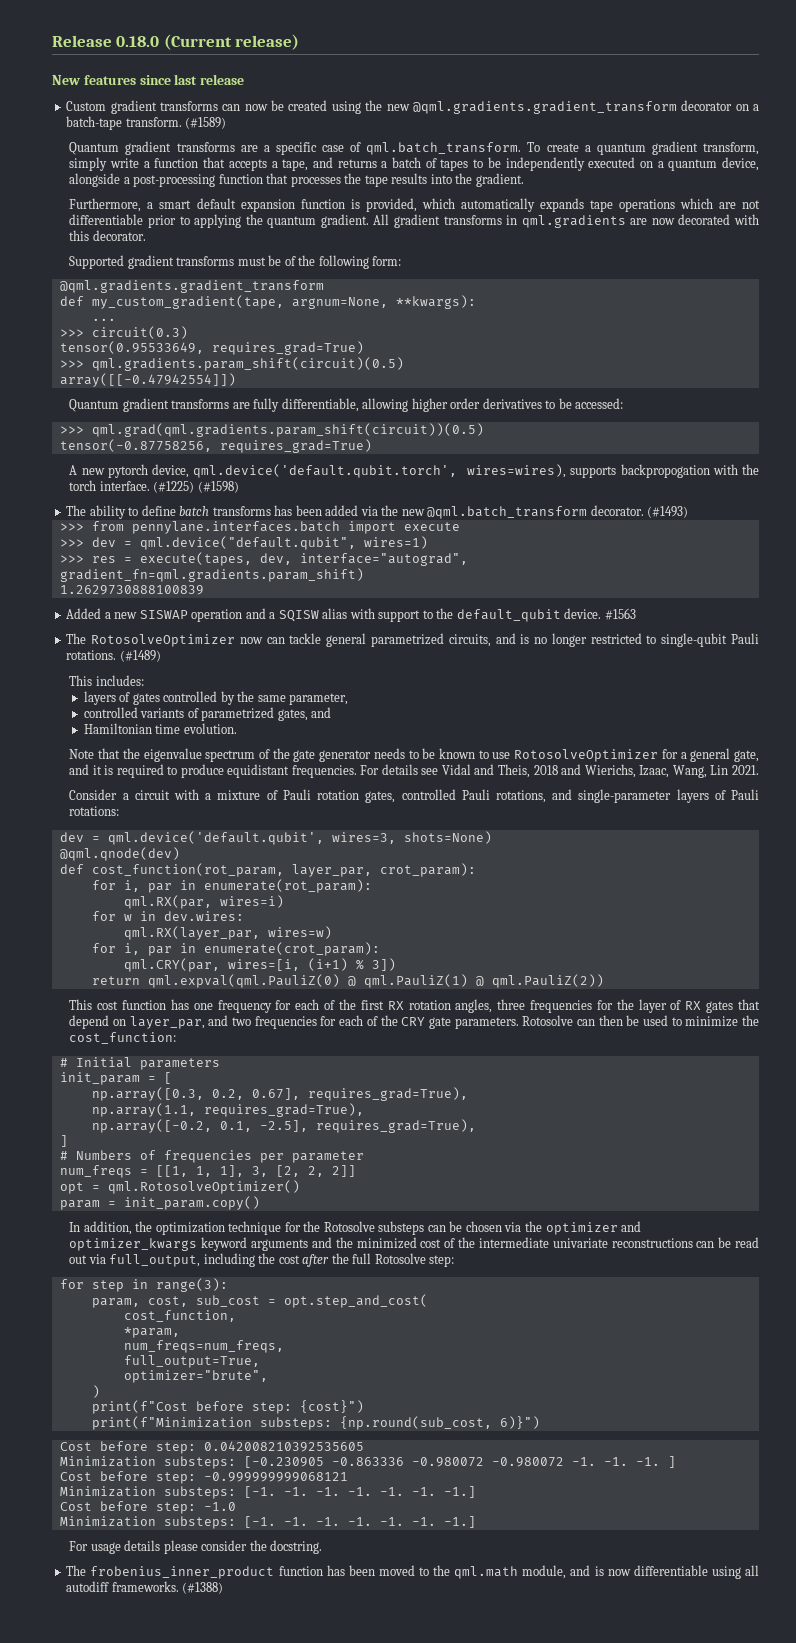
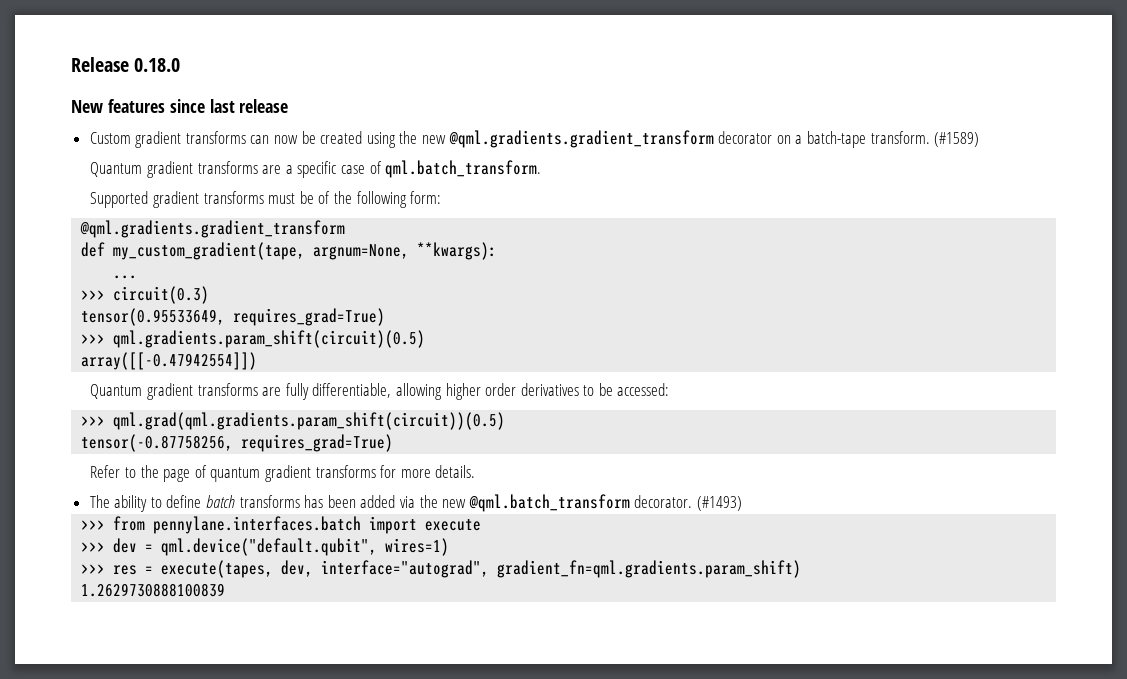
- Release 0.18.0 (Current release)
+ Release 0.18.0
- Quantum gradient transforms are a specific case of qml.batch_transform. To create a quantum gradient transform, simply write a function that accepts a tape, and returns a batch of tapes to be independently executed on a quantum device, alongside a post-processing function that processes the tape results into the gradient.
- Furthermore, a smart default expansion function is provided, which automatically expands tape operations which are not differentiable prior to applying the quantum gradient. All gradient transforms in qml.gradients are now decorated with this decorator.
+ Quantum gradient transforms are a specific case of qml.batch_transform.
- A new pytorch device, qml.device('default.qubit.torch', wires=wires), supports backpropogation with the torch interface. (#1225) (#1598)
+ Refer to the page of quantum gradient transforms for more details.
- Added a new SISWAP operation and a SQISW alias with support to the default_qubit device. #1563
- The RotosolveOptimizer now can tackle general parametrized circuits, and is no longer restricted to single-qubit Pauli rotations. (#1489)
- This includes:
- layers of gates controlled by the same parameter,
- controlled variants of parametrized gates, and
- Hamiltonian time evolution.
- Note that the eigenvalue spectrum of the gate generator needs to be known to use RotosolveOptimizer for a general gate, and it is required to produce equidistant frequencies. For details see Vidal and Theis, 2018 and Wierichs, Izaac, Wang, Lin 2021.
- Consider a circuit with a mixture of Pauli rotation gates, controlled Pauli rotations, and single-parameter layers of Pauli rotations:
- dev = qml.device('default.qubit', wires=3, shots=None)
- @qml.qnode(dev)
- def cost_function(rot_param, layer_par, crot_param):
- for i, par in enumerate(rot_param):
- qml.RX(par, wires=i)
- for w in dev.wires:
- qml.RX(layer_par, wires=w)
- for i, par in enumerate(crot_param):
- qml.CRY(par, wires=[i, (i+1) % 3])
- return qml.expval(qml.PauliZ(0) @ qml.PauliZ(1) @ qml.PauliZ(2))
- This cost function has one frequency for each of the first RX rotation angles, three frequencies for the layer of RX gates that depend on layer_par, and two frequencies for each of the CRY gate parameters. Rotosolve can then be used to minimize the cost_function:
- # Initial parameters
- init_param = [
- np.array([0.3, 0.2, 0.67], requires_grad=True),
- np.array(1.1, requires_grad=True),
- np.array([-0.2, 0.1, -2.5], requires_grad=True),
- ]
- # Numbers of frequencies per parameter
- num_freqs = [[1, 1, 1], 3, [2, 2, 2]]
- opt = qml.RotosolveOptimizer()
- param = init_param.copy()
- In addition, the optimization technique for the Rotosolve substeps can be chosen via the optimizer and optimizer_kwargs keyword arguments and the minimized cost of the intermediate univariate reconstructions can be read out via full_output, including the cost after the full Rotosolve step:
- for step in range(3):
- param, cost, sub_cost = opt.step_and_cost(
- cost_function,
- *param,
- num_freqs=num_freqs,
- full_output=True,
- optimizer="brute",
- )
- print(f"Cost before step: {cost}")
- print(f"Minimization substeps: {np.round(sub_cost, 6)}")
- Cost before step: 0.042008210392535605
- Minimization substeps: [-0.230905 -0.863336 -0.980072 -0.980072 -1. -1. -1. ]
- Cost before step: -0.999999999068121
- Minimization substeps: [-1. -1. -1. -1. -1. -1. -1.]
- Cost before step: -1.0
- Minimization substeps: [-1. -1. -1. -1. -1. -1. -1.]
- For usage details please consider the docstring.
- The frobenius_inner_product function has been moved to the qml.math module, and is now differentiable using all autodiff frameworks. (#1388)

